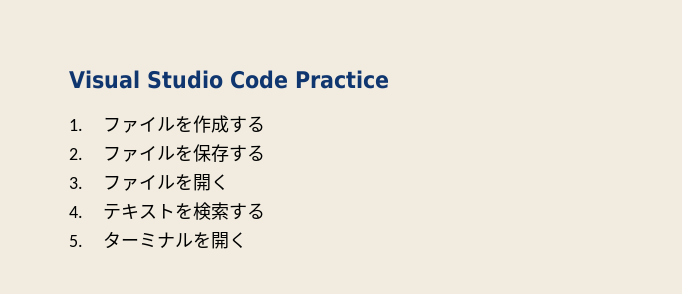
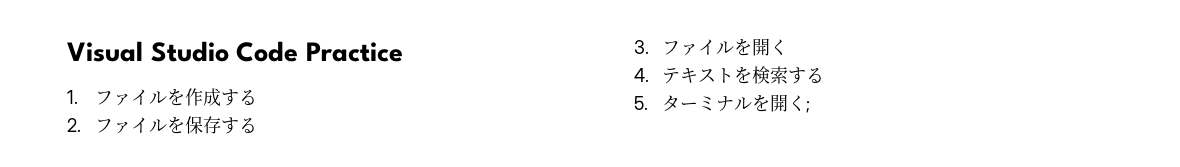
- 5.ターミナルを開く
+ 5.ターミナルを開く;

